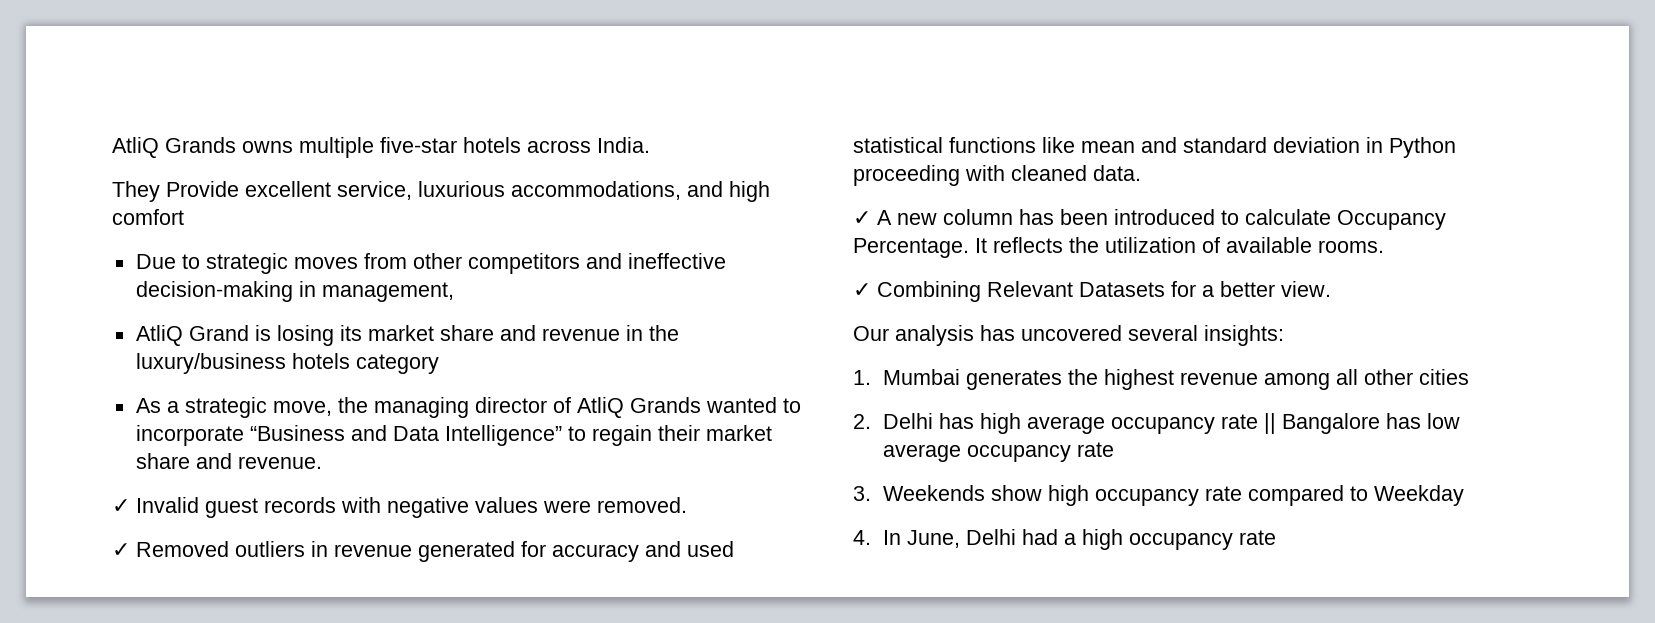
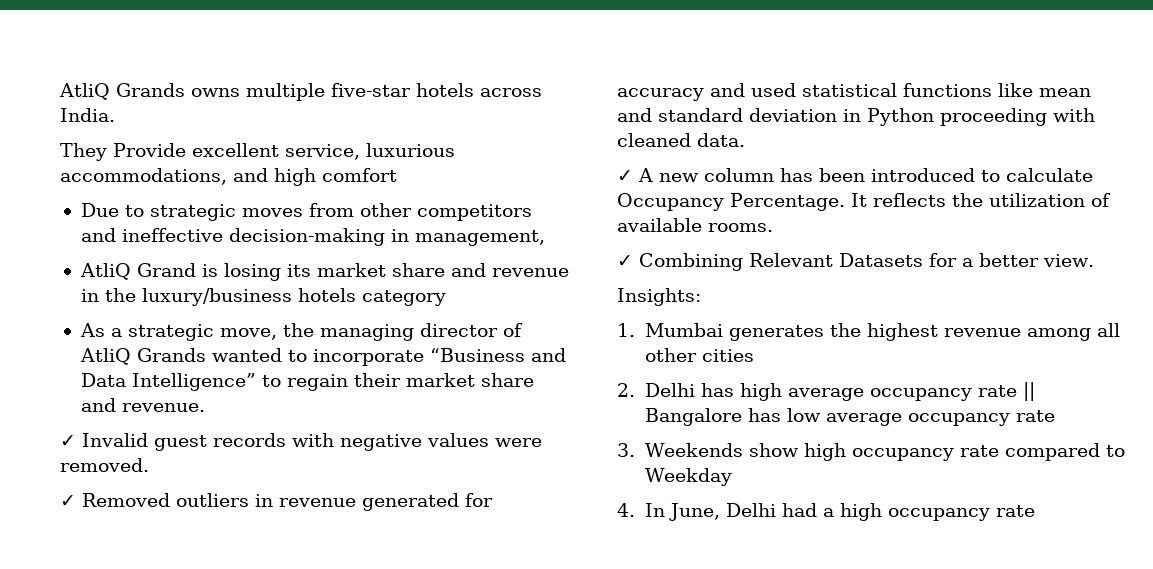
- Our analysis has uncovered several insights:
+ Insights:

